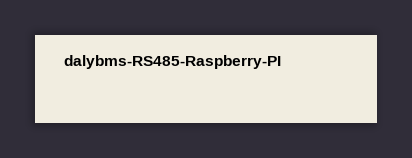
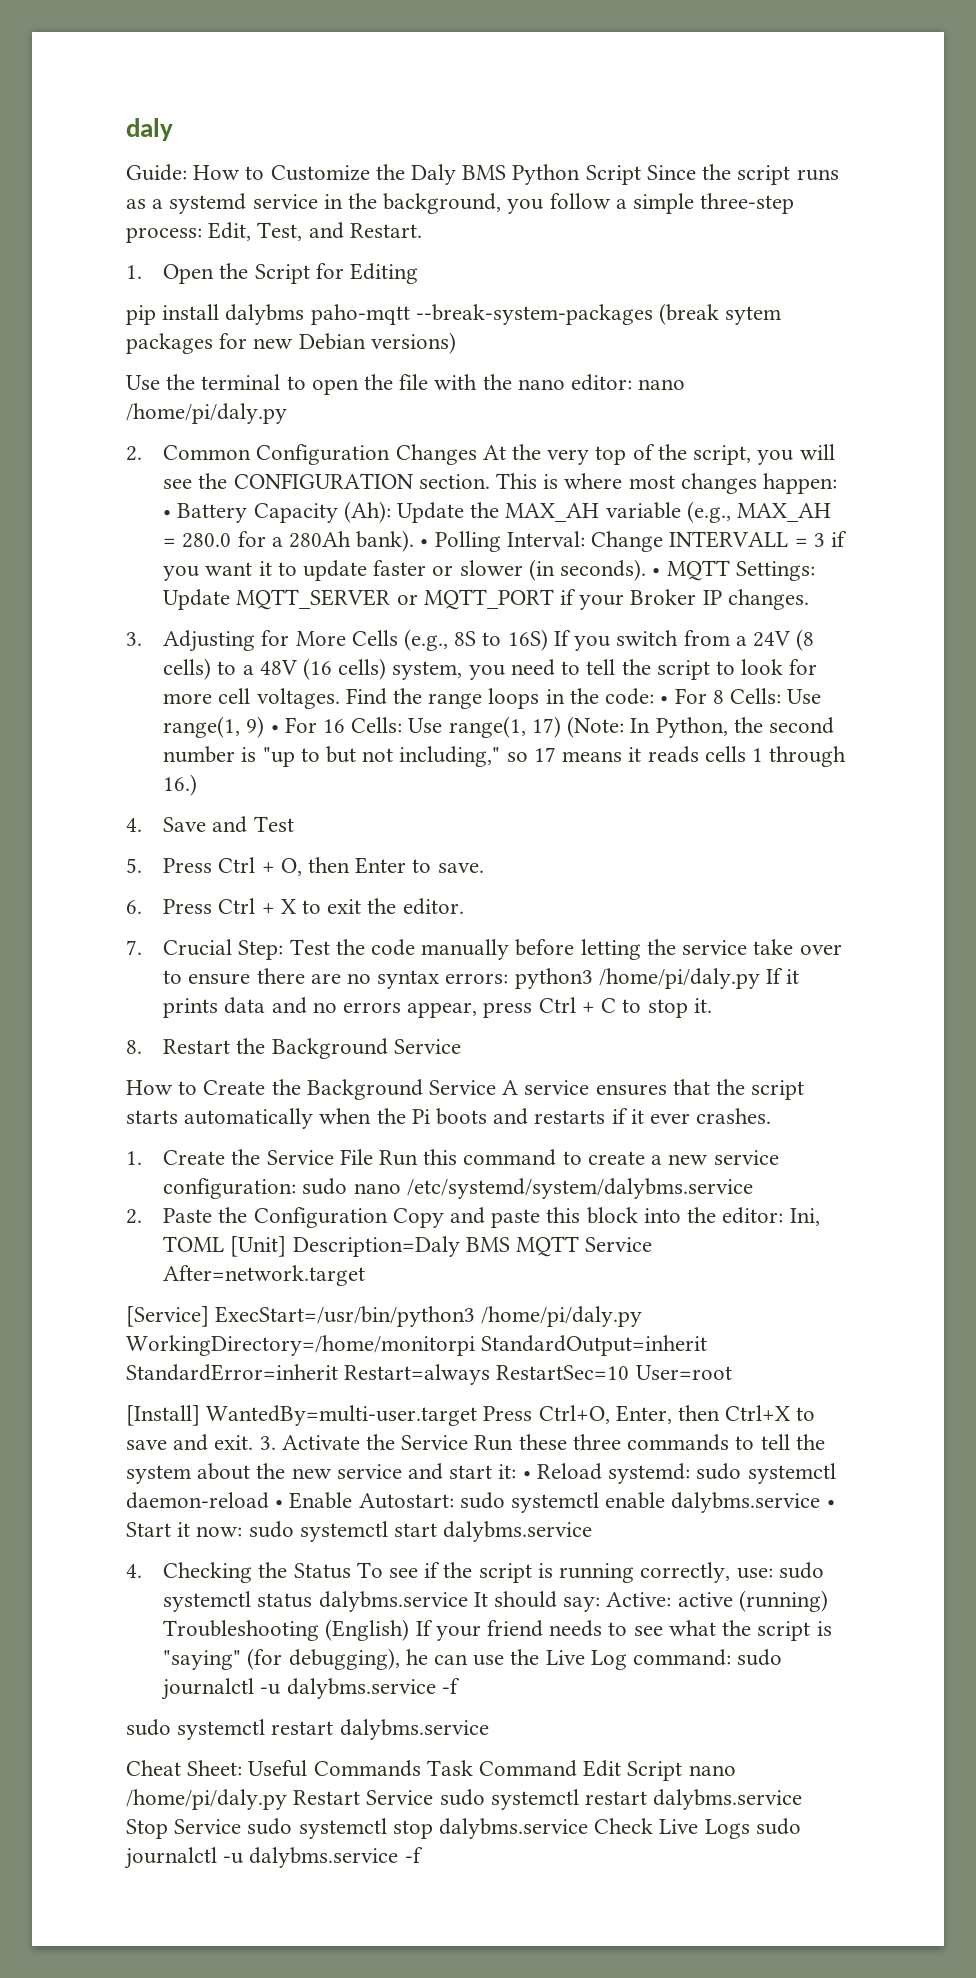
- dalybms-RS485-Raspberry-PI
+ daly
+ Guide: How to Customize the Daly BMS Python Script Since the script runs as a systemd service in the background, you follow a simple three-step process: Edit, Test, and Restart.
+ 1. Open the Script for Editing
+ pip install dalybms paho-mqtt --break-system-packages (break sytem packages for new Debian versions)
+ Use the terminal to open the file with the nano editor: nano /home/pi/daly.py
+ 2. Common Configuration Changes At the very top of the script, you will see the CONFIGURATION section. This is where most changes happen: • Battery Capacity (Ah): Update the MAX_AH variable (e.g., MAX_AH = 280.0 for a 280Ah bank). • Polling Interval: Change INTERVALL = 3 if you want it to update faster or slower (in seconds). • MQTT Settings: Update MQTT_SERVER or MQTT_PORT if your Broker IP changes.
+ 3. Adjusting for More Cells (e.g., 8S to 16S) If you switch from a 24V (8 cells) to a 48V (16 cells) system, you need to tell the script to look for more cell voltages. Find the range loops in the code: • For 8 Cells: Use range(1, 9) • For 16 Cells: Use range(1, 17) (Note: In Python, the second number is "up to but not including," so 17 means it reads cells 1 through 16.)
+ 4. Save and Test
+ 5. Press Ctrl + O, then Enter to save.
+ 6. Press Ctrl + X to exit the editor.
+ 7. Crucial Step: Test the code manually before letting the service take over to ensure there are no syntax errors: python3 /home/pi/daly.py If it prints data and no errors appear, press Ctrl + C to stop it.
+ 8. Restart the Background Service
+ How to Create the Background Service A service ensures that the script starts automatically when the Pi boots and restarts if it ever crashes.
+ 1. Create the Service File Run this command to create a new service configuration: sudo nano /etc/systemd/system/dalybms.service
+ 2. Paste the Configuration Copy and paste this block into the editor: Ini, TOML [Unit] Description=Daly BMS MQTT Service After=network.target
+ [Service] ExecStart=/usr/bin/python3 /home/pi/daly.py WorkingDirectory=/home/monitorpi StandardOutput=inherit StandardError=inherit Restart=always RestartSec=10 User=root
+ [Install] WantedBy=multi-user.target Press Ctrl+O, Enter, then Ctrl+X to save and exit. 3. Activate the Service Run these three commands to tell the system about the new service and start it: • Reload systemd: sudo systemctl daemon-reload • Enable Autostart: sudo systemctl enable dalybms.service • Start it now: sudo systemctl start dalybms.service
+ 4. Checking the Status To see if the script is running correctly, use: sudo systemctl status dalybms.service It should say: Active: active (running) Troubleshooting (English) If your friend needs to see what the script is "saying" (for debugging), he can use the Live Log command: sudo journalctl -u dalybms.service -f
+ sudo systemctl restart dalybms.service
+ Cheat Sheet: Useful Commands Task Command Edit Script nano /home/pi/daly.py Restart Service sudo systemctl restart dalybms.service Stop Service sudo systemctl stop dalybms.service Check Live Logs sudo journalctl -u dalybms.service -f

